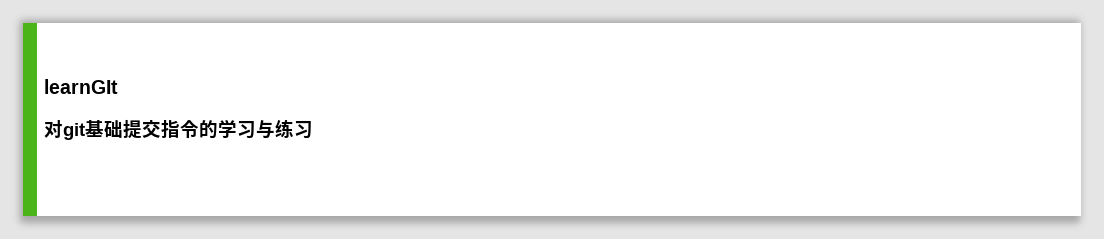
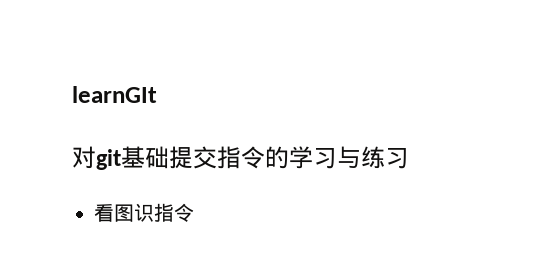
+ 看图识指令

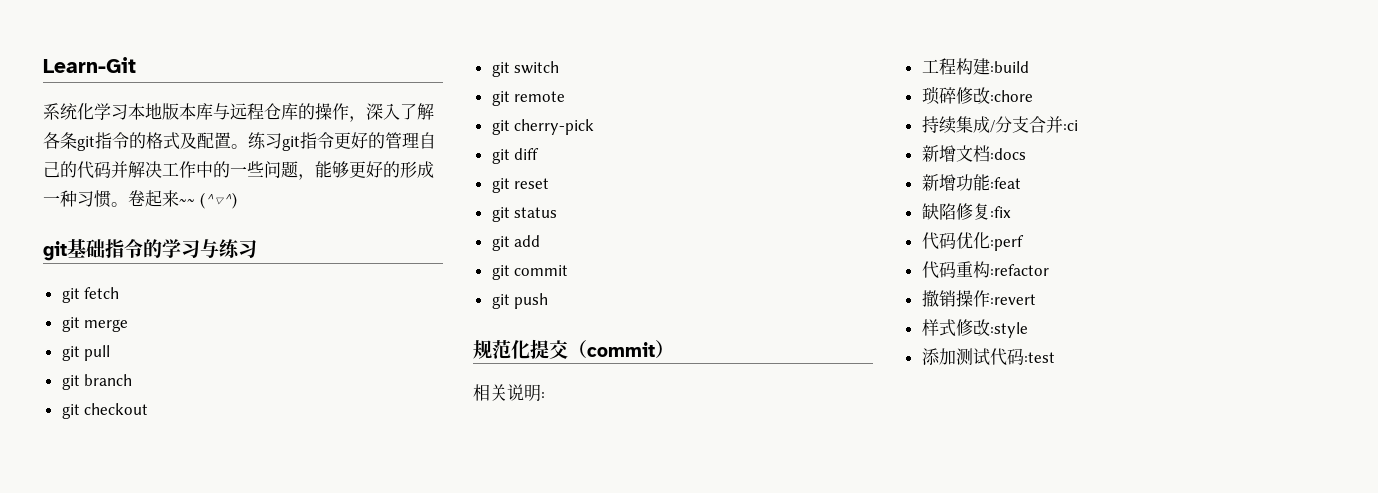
- learnGIt
- 对git基础提交指令的学习与练习
+ Learn-Git
+ 系统化学习本地版本库与远程仓库的操作，深入了解各条git指令的格式及配置。练习git指令更好的管理自己的代码并解决工作中的一些问题，能够更好的形成一种习惯。卷起来~~ (^▽^)
+ git基础指令的学习与练习
- 看图识指令
+ git fetch
+ git merge
+ git pull
+ git branch
+ git checkout
+ git switch
+ git remote
+ git cherry-pick
+ git diff
+ git reset
+ git status
+ git add
+ git commit
+ git push
+ 规范化提交（commit）
+ 相关说明:
+ 工程构建:build
+ 琐碎修改:chore
+ 持续集成/分支合并:ci
+ 新增文档:docs
+ 新增功能:feat
+ 缺陷修复:fix
+ 代码优化:perf
+ 代码重构:refactor
+ 撤销操作:revert
+ 样式修改:style
+ 添加测试代码:test

